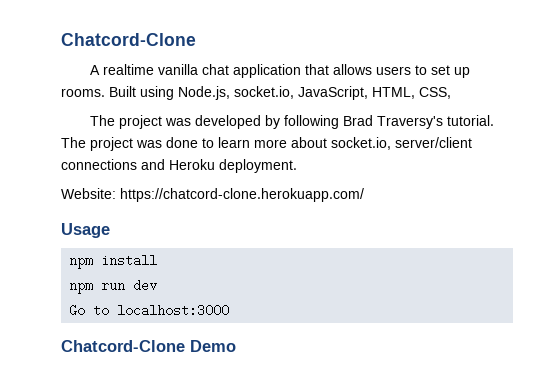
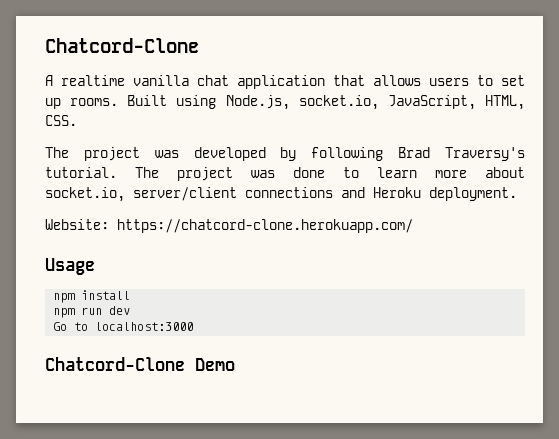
- Built using Node.js, socket.io, JavaScript, HTML, CSS,
+ Built using Node.js, socket.io, JavaScript, HTML, CSS.

